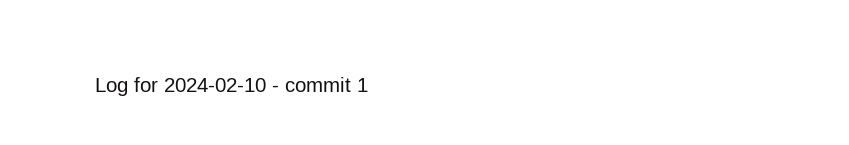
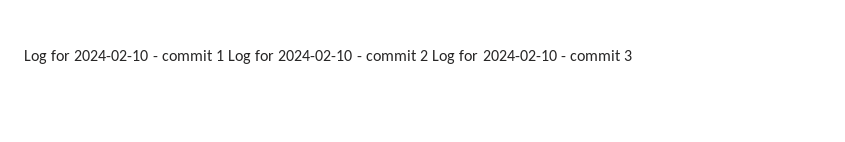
- Log for 2024-02-10 - commit 1
+ Log for 2024-02-10 - commit 1 Log for 2024-02-10 - commit 2 Log for 2024-02-10 - commit 3

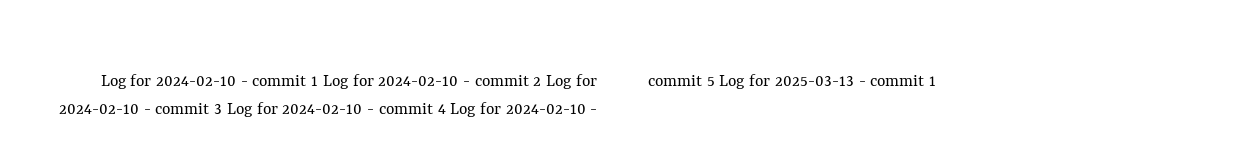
- Log for 2024-02-10 - commit 1 Log for 2024-02-10 - commit 2 Log for 2024-02-10 - commit 3
+ Log for 2024-02-10 - commit 1 Log for 2024-02-10 - commit 2 Log for 2024-02-10 - commit 3 Log for 2024-02-10 - commit 4 Log for 2024-02-10 - commit 5 Log for 2025-03-13 - commit 1

